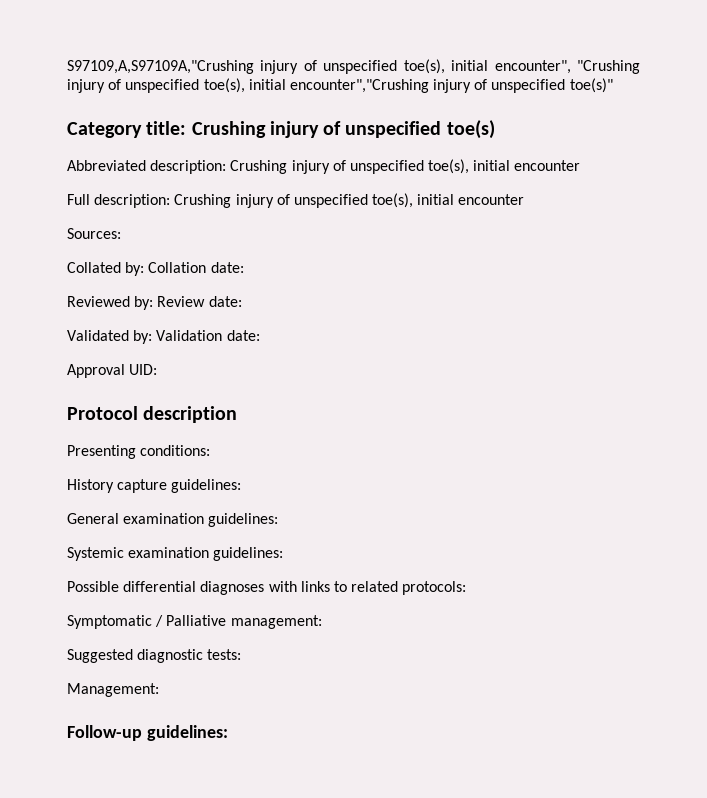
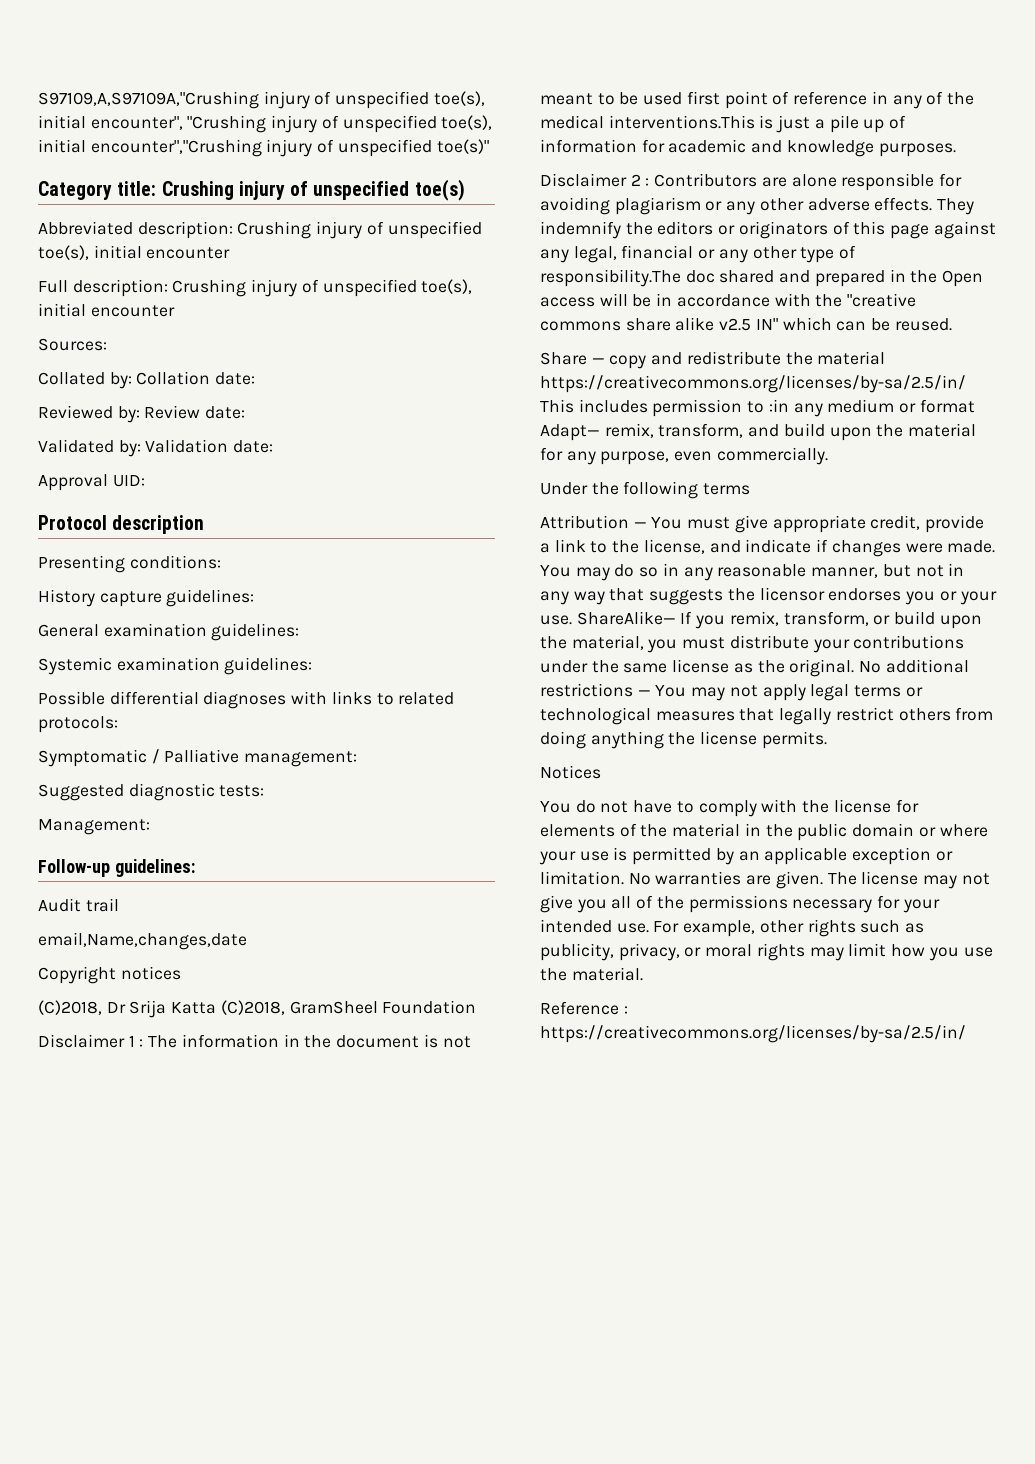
+ Audit trail
+ email,Name,changes,date
+ Copyright notices
+ (C)2018, Dr Srija Katta (C)2018, GramSheel Foundation
+ Disclaimer 1 : The information in the document is not meant to be used first point of reference in any of the medical interventions.This is just a pile up of information for academic and knowledge purposes.
+ Disclaimer 2 : Contributors are alone responsible for avoiding plagiarism or any other adverse effects. They indemnify the editors or originators of this page against any legal, financial or any other type of responsibility.The doc shared and prepared in the Open access will be in accordance with the "creative commons share alike v2.5 IN" which can be reused.
+ Share — copy and redistribute the material https://creativecommons.org/licenses/by-sa/2.5/in/ This includes permission to :in any medium or format Adapt— remix, transform, and build upon the material for any purpose, even commercially.
+ Under the following terms
+ Attribution — You must give appropriate credit, provide a link to the license, and indicate if changes were made. You may do so in any reasonable manner, but not in any way that suggests the licensor endorses you or your use. ShareAlike— If you remix, transform, or build upon the material, you must distribute your contributions under the same license as the original. No additional restrictions — You may not apply legal terms or technological measures that legally restrict others from doing anything the license permits.
+ Notices
+ You do not have to comply with the license for elements of the material in the public domain or where your use is permitted by an applicable exception or limitation. No warranties are given. The license may not give you all of the permissions necessary for your intended use. For example, other rights such as publicity, privacy, or moral rights may limit how you use the material.
+ Reference : https://creativecommons.org/licenses/by-sa/2.5/in/

